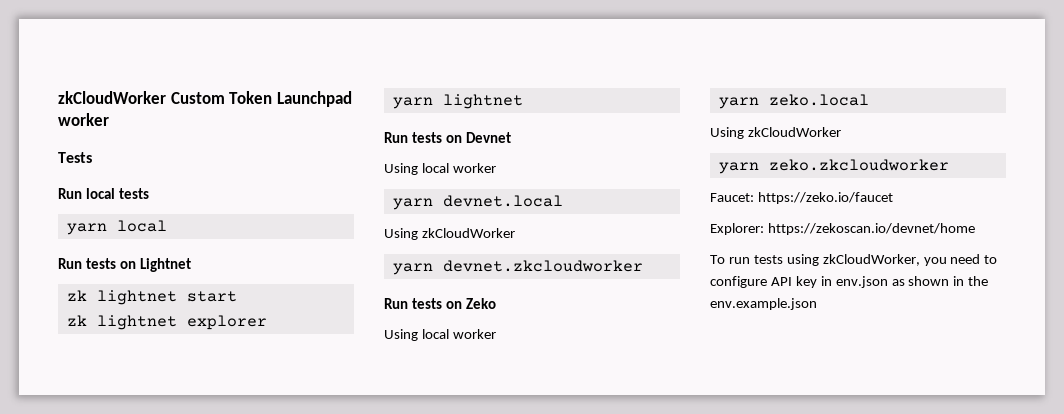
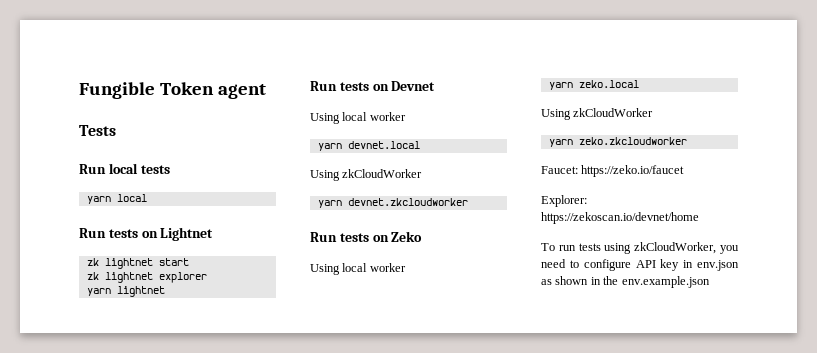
- zkCloudWorker Custom Token Launchpad worker
+ Fungible Token agent

